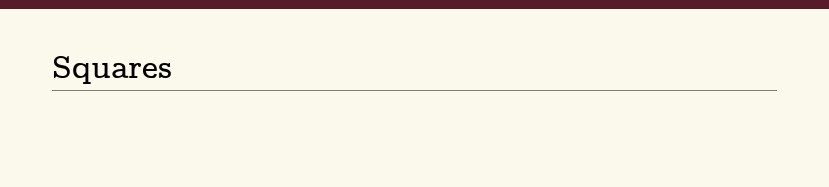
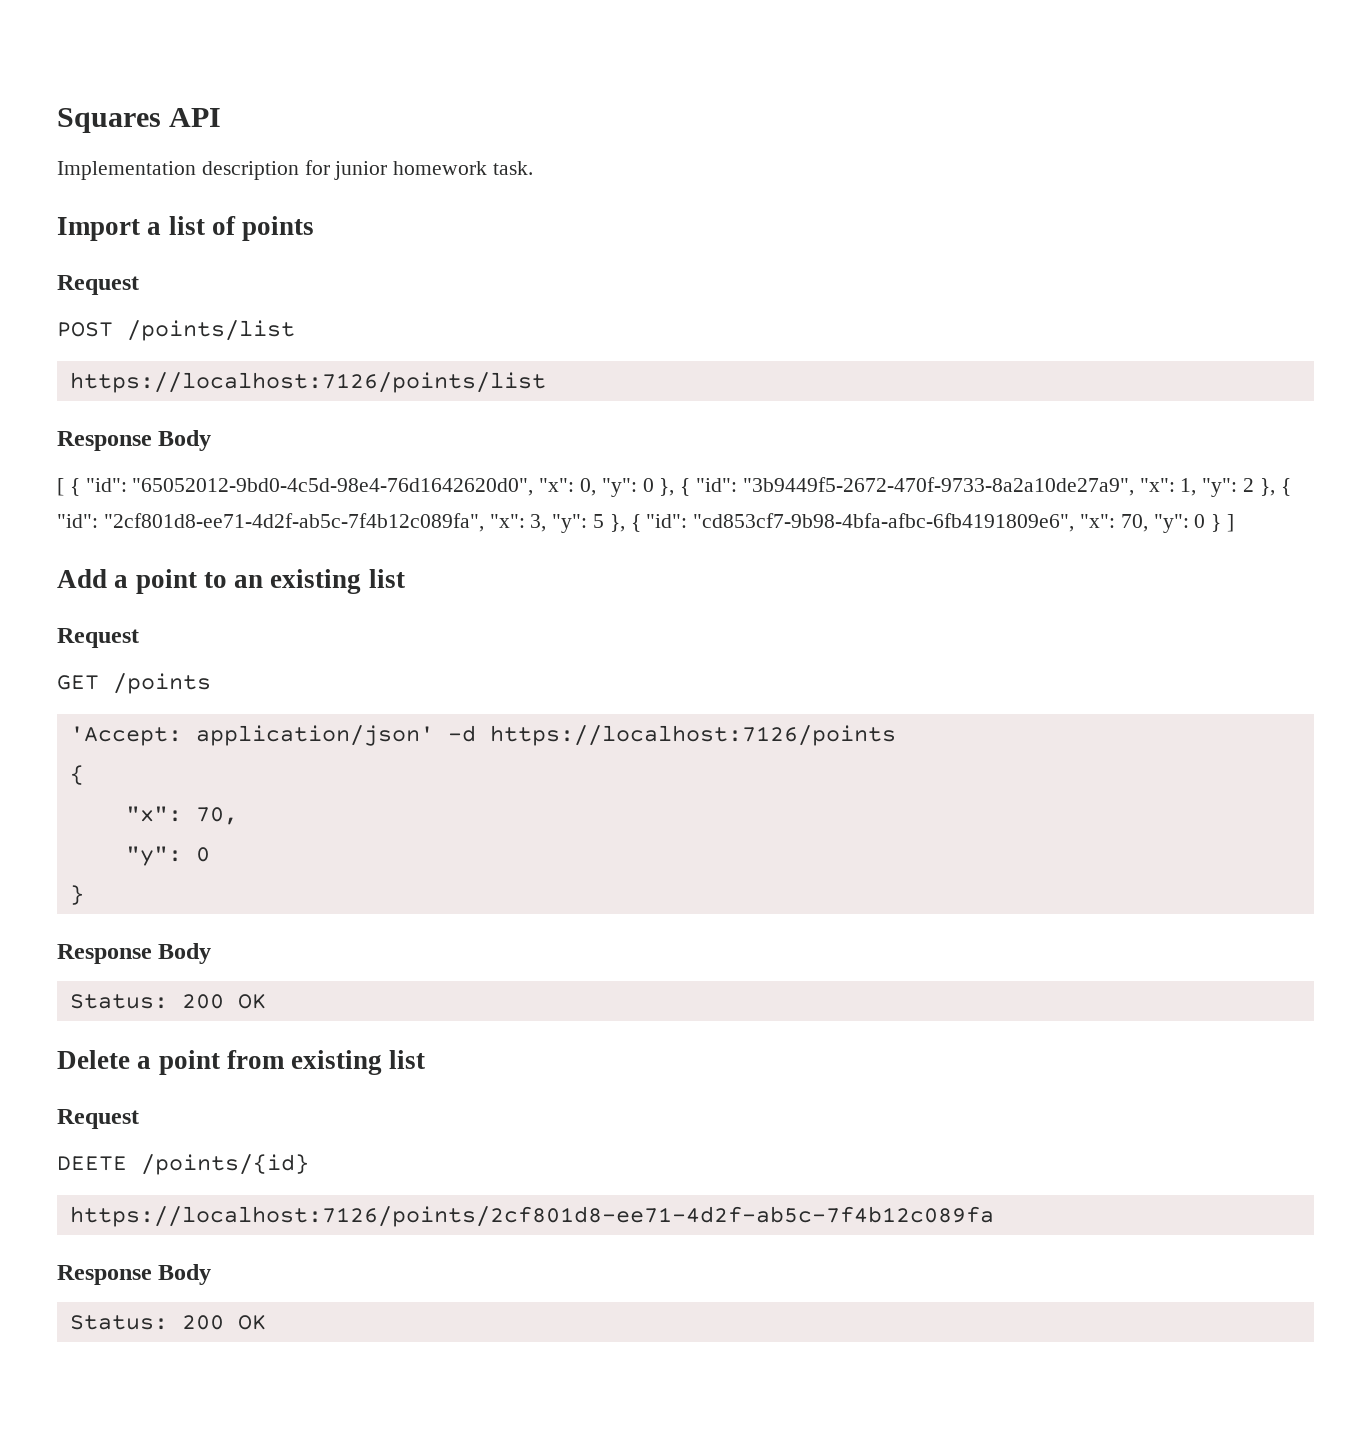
- Squares
+ Squares API
+ Implementation description for junior homework task.
+ Import a list of points
+ Request
+ POST /points/list
+ https://localhost:7126/points/list
+ Response Body
+ [ { "id": "65052012-9bd0-4c5d-98e4-76d1642620d0", "x": 0, "y": 0 }, { "id": "3b9449f5-2672-470f-9733-8a2a10de27a9", "x": 1, "y": 2 }, { "id": "2cf801d8-ee71-4d2f-ab5c-7f4b12c089fa", "x": 3, "y": 5 }, { "id": "cd853cf7-9b98-4bfa-afbc-6fb4191809e6", "x": 70, "y": 0 } ]
+ Add a point to an existing list
+ Request
+ GET /points
+ 'Accept: application/json' -d https://localhost:7126/points
+ {
+ "x": 70,
+ "y": 0
+ }
+ Response Body
+ Status: 200 OK
+ Delete a point from existing list
+ Request
+ DEETE /points/{id}
+ https://localhost:7126/points/2cf801d8-ee71-4d2f-ab5c-7f4b12c089fa
+ Response Body
+ Status: 200 OK

